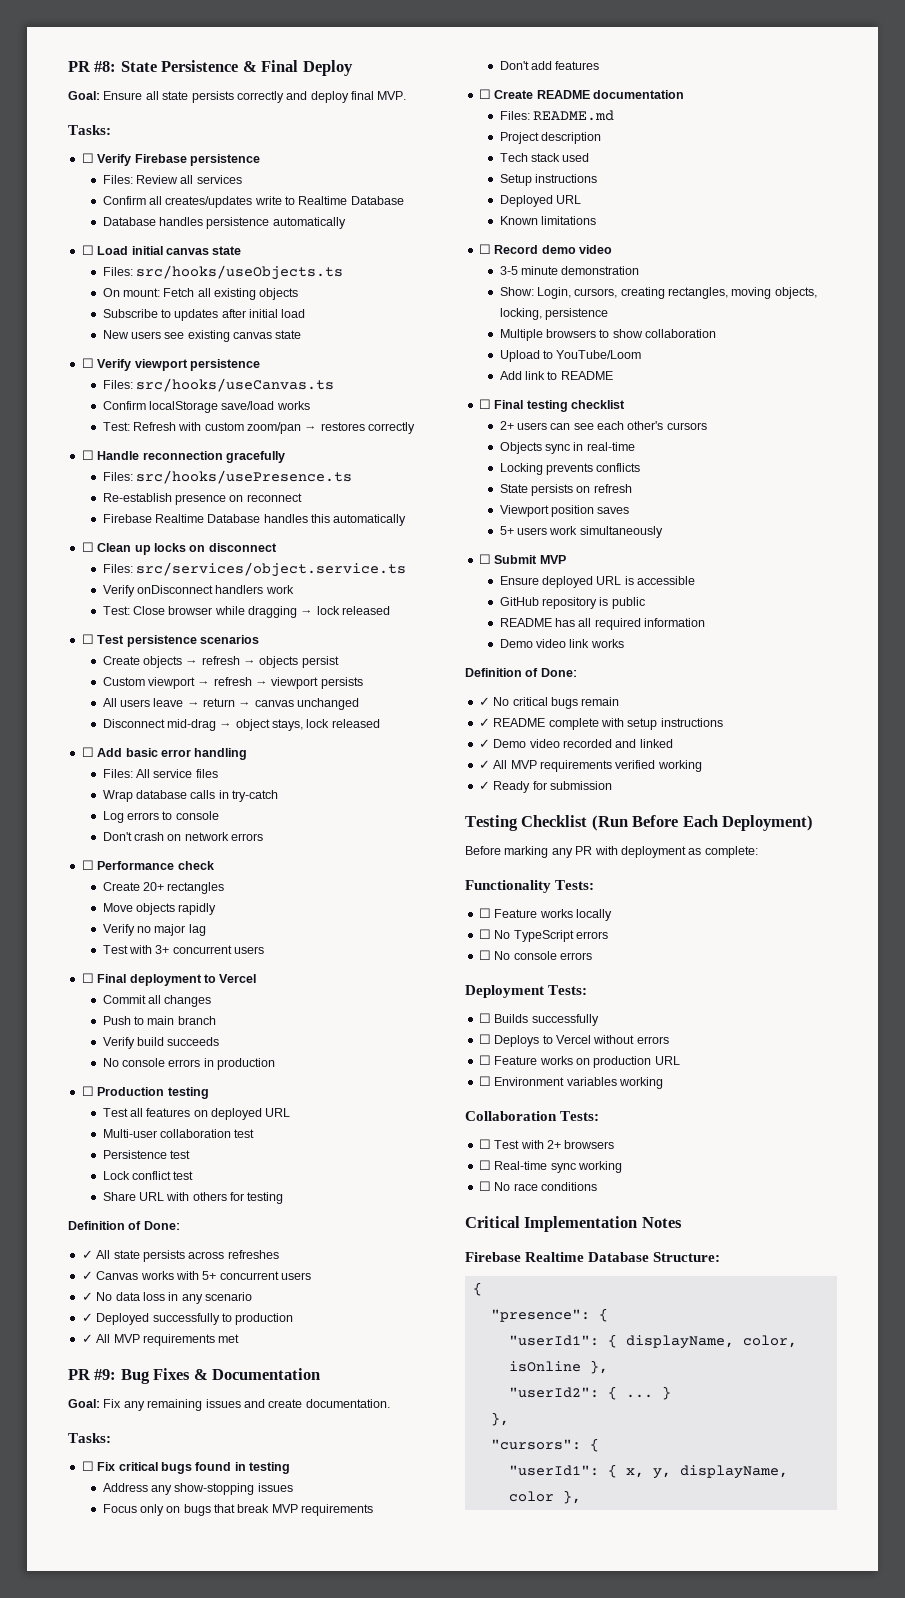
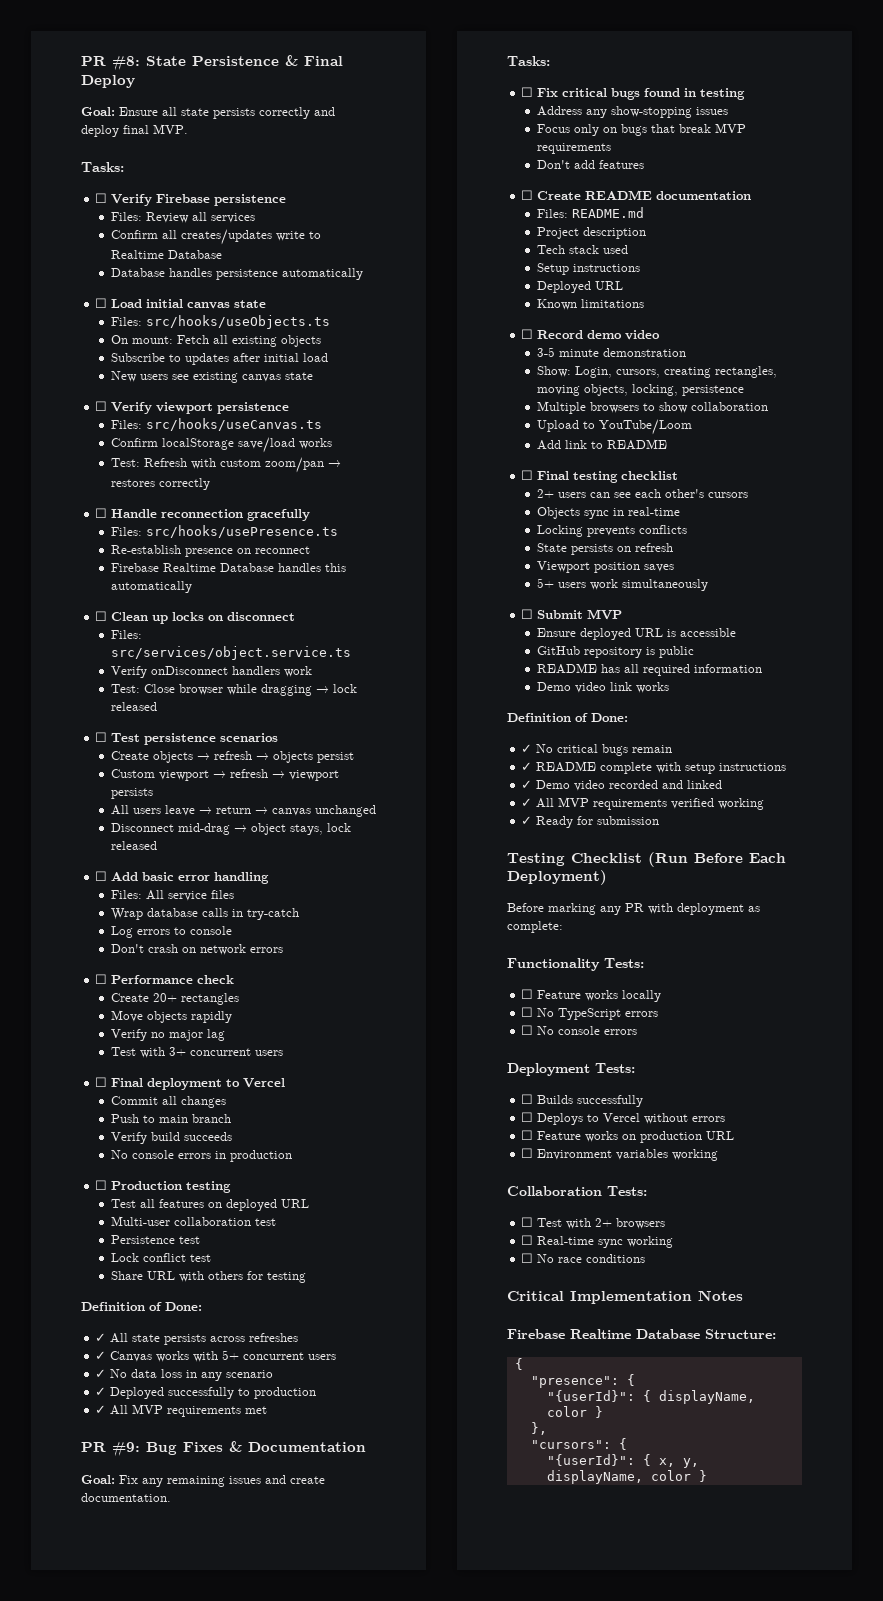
- "userId1": { displayName, color, isOnline },
- "userId2": { ... }
+ "{userId}": { displayName, color }
- "userId1": { x, y, displayName, color },
+ "{userId}": { x, y, displayName, color }

